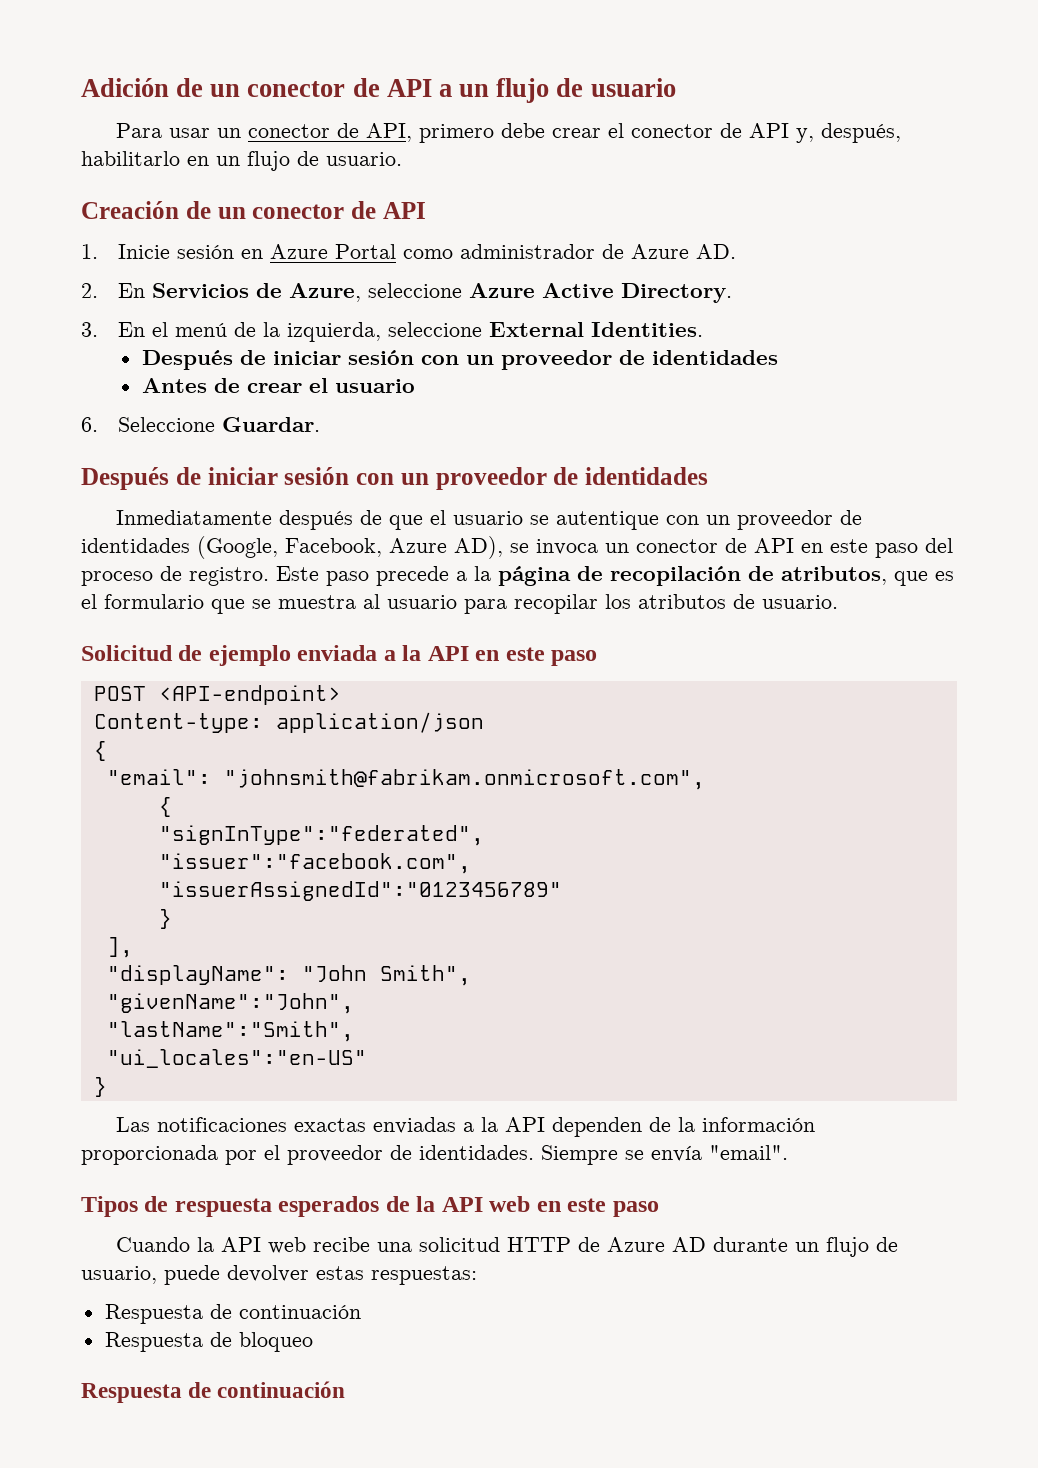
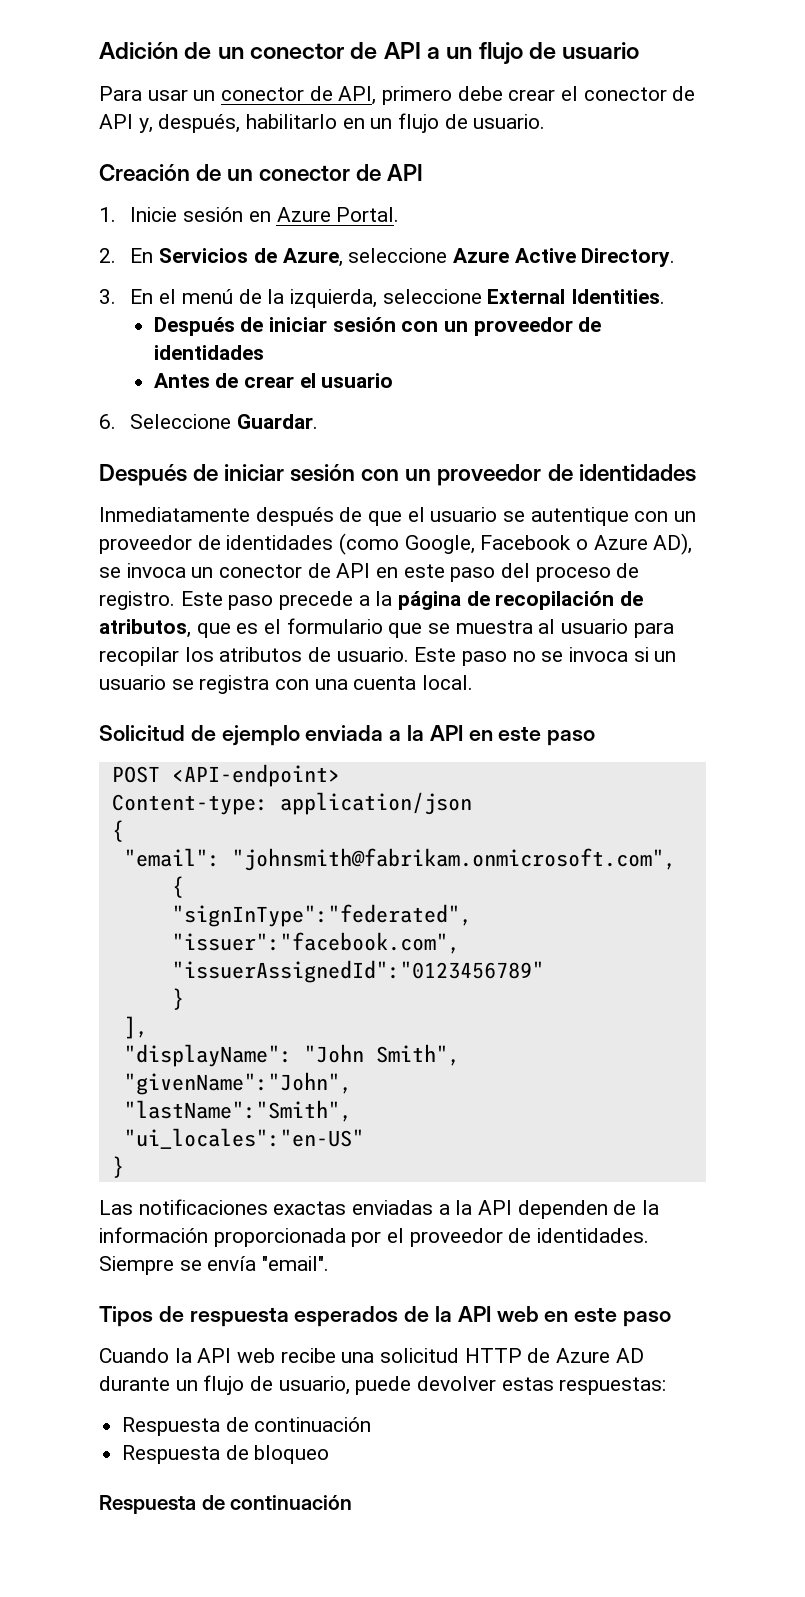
- 1. Inicie sesión en Azure Portal como administrador de Azure AD.
+ 1. Inicie sesión en Azure Portal.
- Inmediatamente después de que el usuario se autentique con un proveedor de identidades (Google, Facebook, Azure AD), se invoca un conector de API en este paso del proceso de registro.
+ Inmediatamente después de que el usuario se autentique con un proveedor de identidades (como Google, Facebook o Azure AD), se invoca un conector de API en este paso del proceso de registro.
+ Este paso no se invoca si un usuario se registra con una cuenta local.

